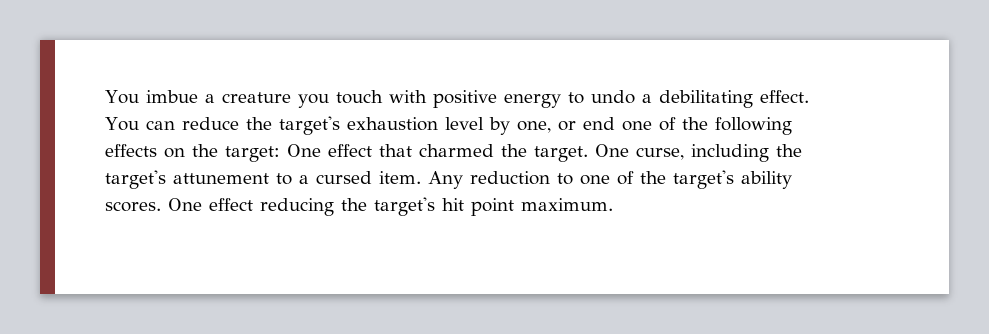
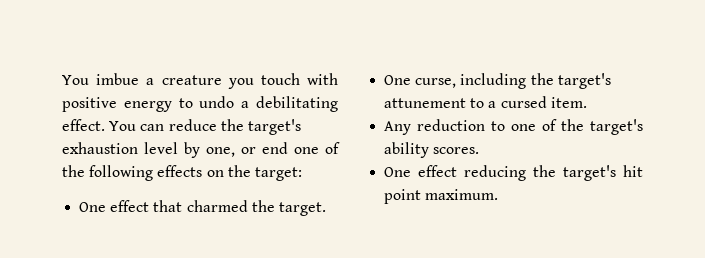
- You can reduce the target's exhaustion level by one, or end one of the following effects on the target: One effect that charmed the target. One curse, including the target's attunement to a cursed item. Any reduction to one of the target's ability scores. One effect reducing the target's hit point maximum.
+ You can reduce the target's exhaustion level by one, or end one of the following effects on the target:
+ One effect that charmed the target.
+ One curse, including the target's attunement to a cursed item.
+ Any reduction to one of the target's ability scores.
+ One effect reducing the target's hit point maximum.

